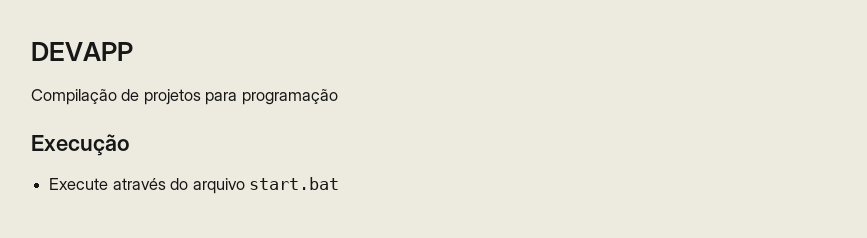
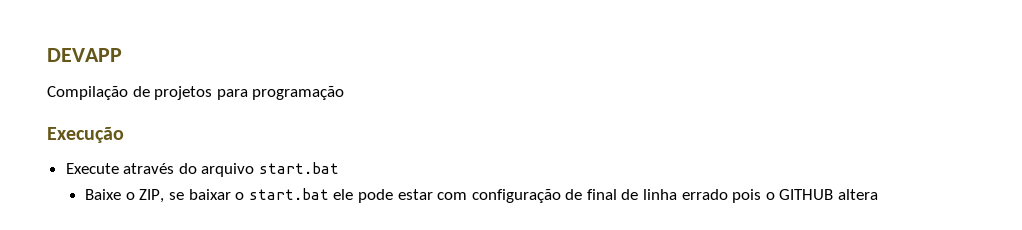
+ Baixe o ZIP, se baixar o start.bat ele pode estar com configuração de final de linha errado pois o GITHUB altera

